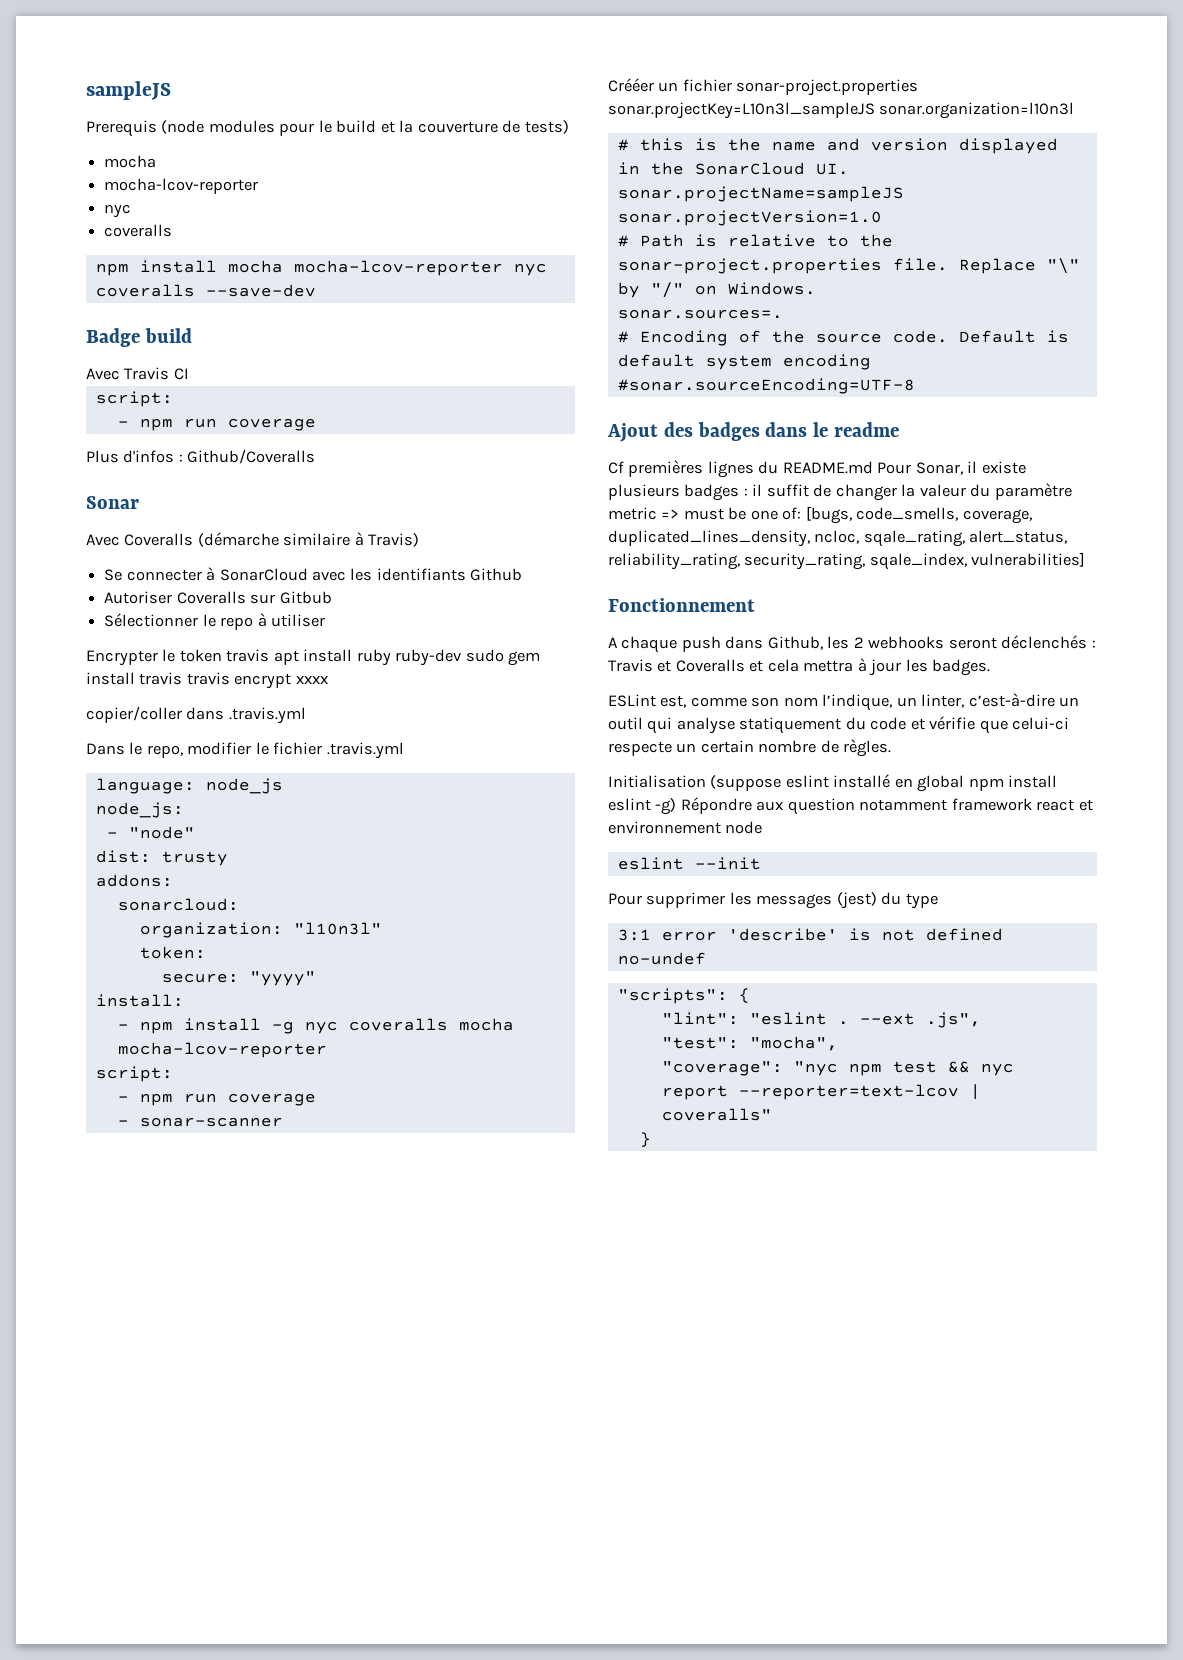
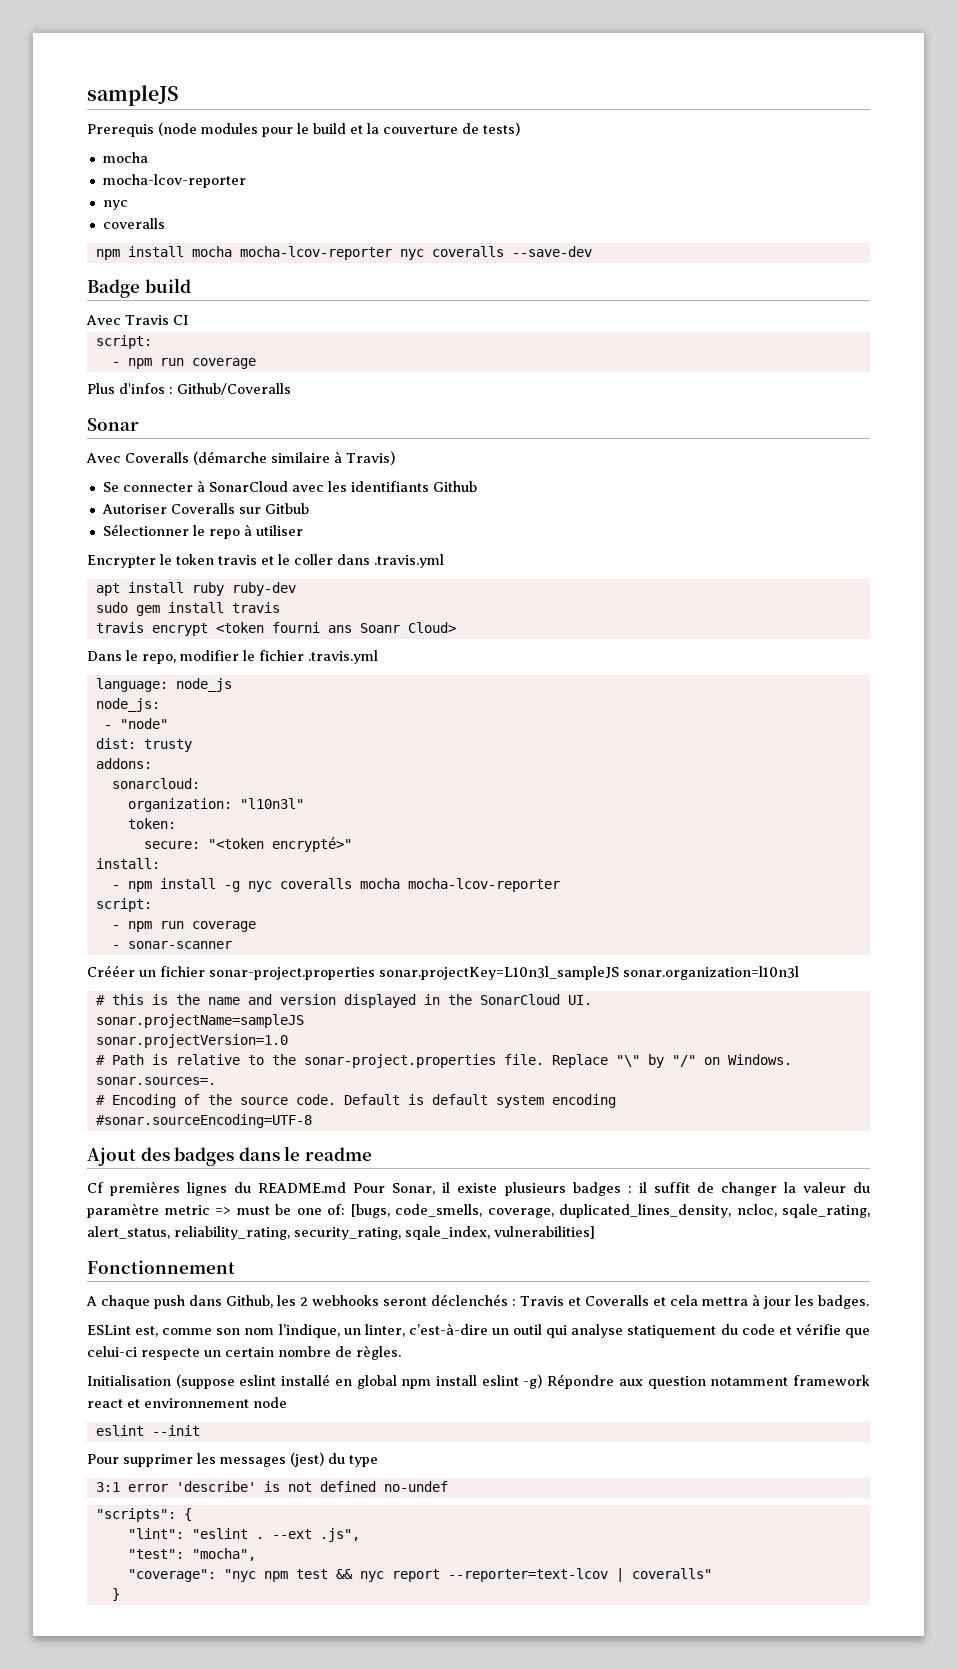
- Encrypter le token travis apt install ruby ruby-dev sudo gem install travis travis encrypt xxxx
- copier/coller dans .travis.yml
+ Encrypter le token travis et le coller dans .travis.yml
+ apt install ruby ruby-dev
+ sudo gem install travis
+ travis encrypt <token fourni ans Soanr Cloud>
- secure: "yyyy"
+ secure: "<token encrypté>"

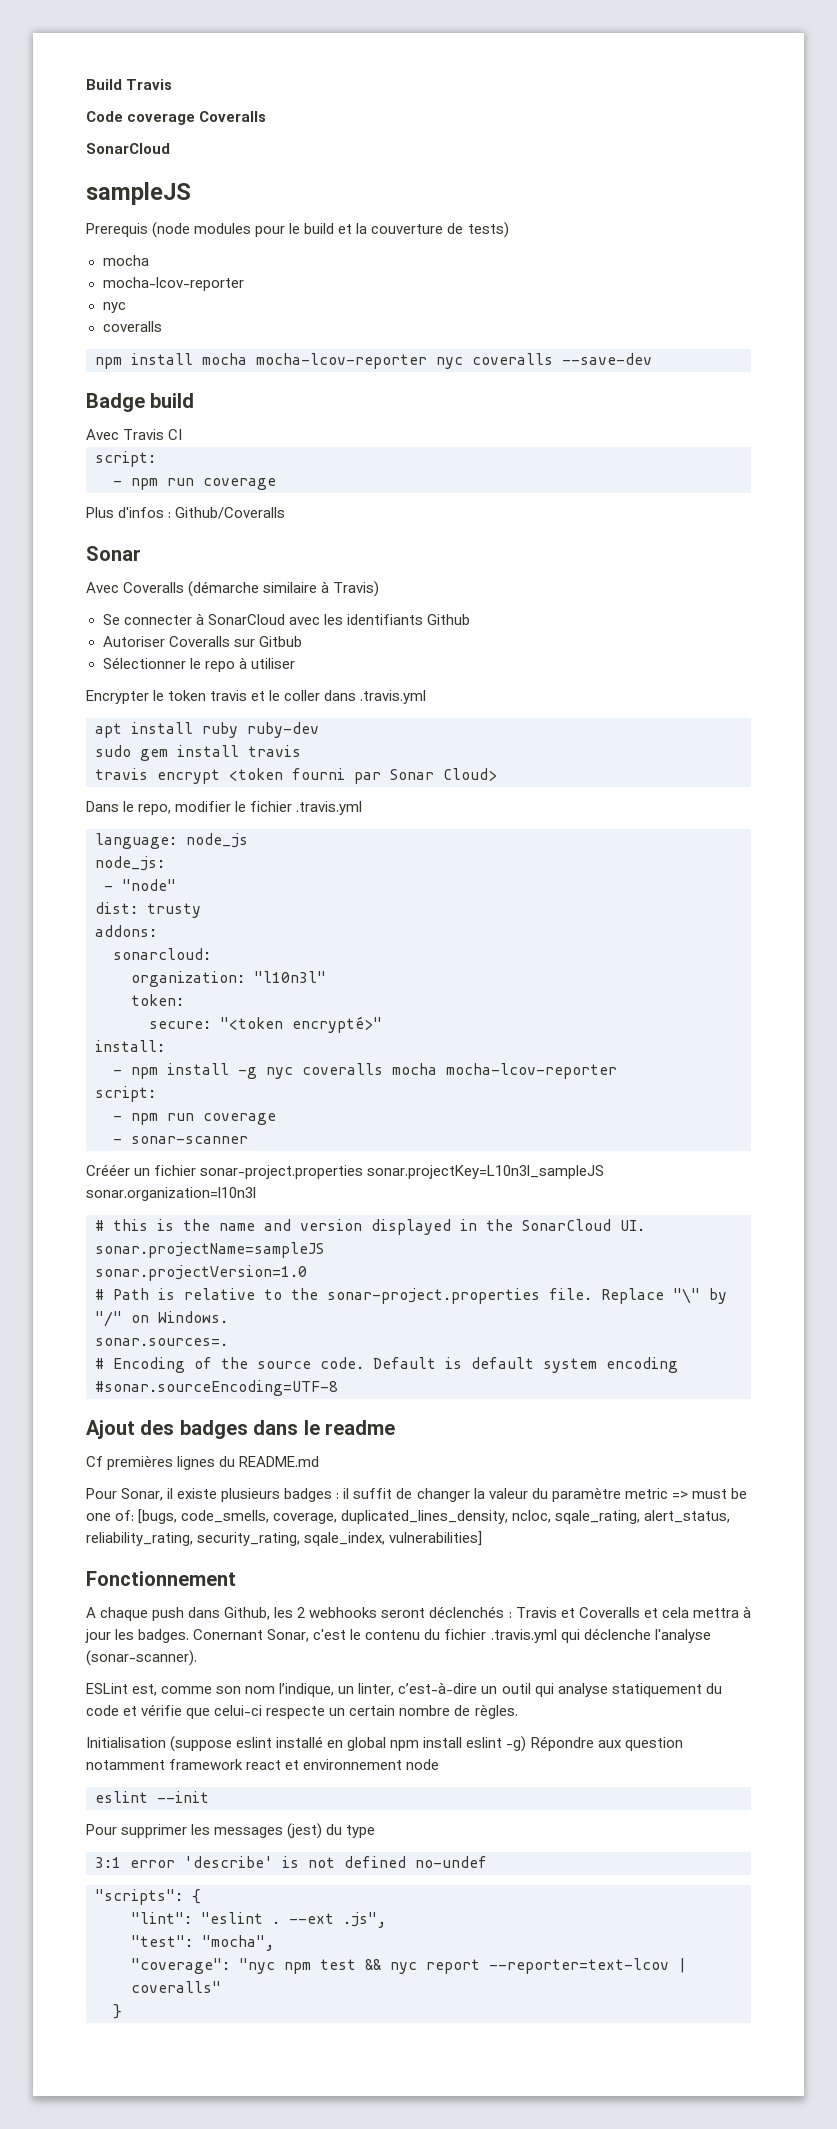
+ Build Travis
+ Code coverage Coveralls
+ SonarCloud
- travis encrypt <token fourni ans Soanr Cloud>
+ travis encrypt <token fourni par Sonar Cloud>
- Cf premières lignes du README.md Pour Sonar, il existe plusieurs badges : il suffit de changer la valeur du paramètre metric => must be one of: [bugs, code_smells, coverage, duplicated_lines_density, ncloc, sqale_rating, alert_status, reliability_rating, security_rating, sqale_index, vulnerabilities]
+ Cf premières lignes du README.md
+ Pour Sonar, il existe plusieurs badges : il suffit de changer la valeur du paramètre metric => must be one of: [bugs, code_smells, coverage, duplicated_lines_density, ncloc, sqale_rating, alert_status, reliability_rating, security_rating, sqale_index, vulnerabilities]
+ Conernant Sonar, c'est le contenu du fichier .travis.yml qui déclenche l'analyse (sonar-scanner).

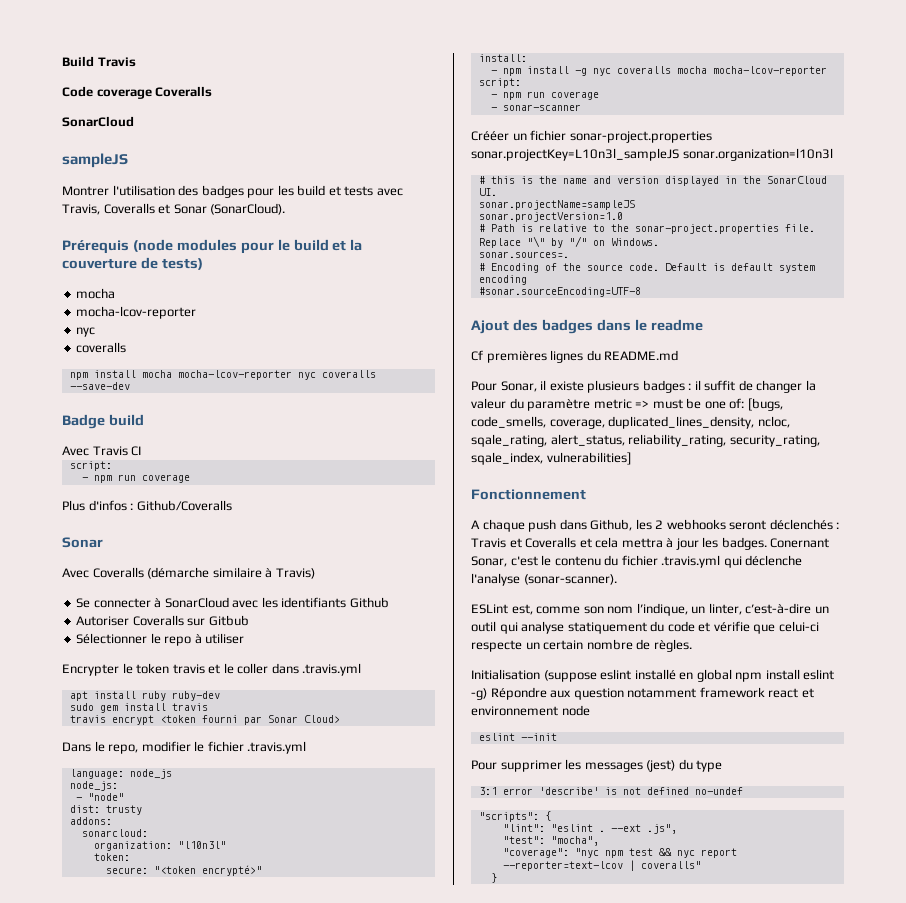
- Prerequis (node modules pour le build et la couverture de tests)
+ Montrer l'utilisation des badges pour les build et tests avec Travis, Coveralls et Sonar (SonarCloud).
+ Prérequis (node modules pour le build et la couverture de tests)

